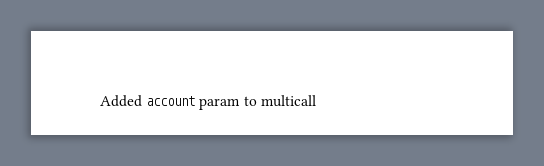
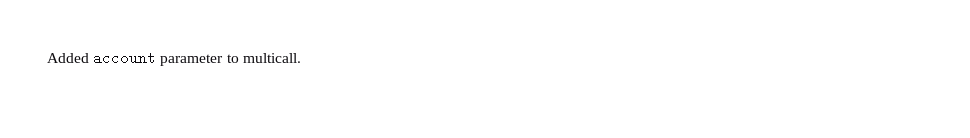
- Added account param to multicall
+ Added account parameter to multicall.

